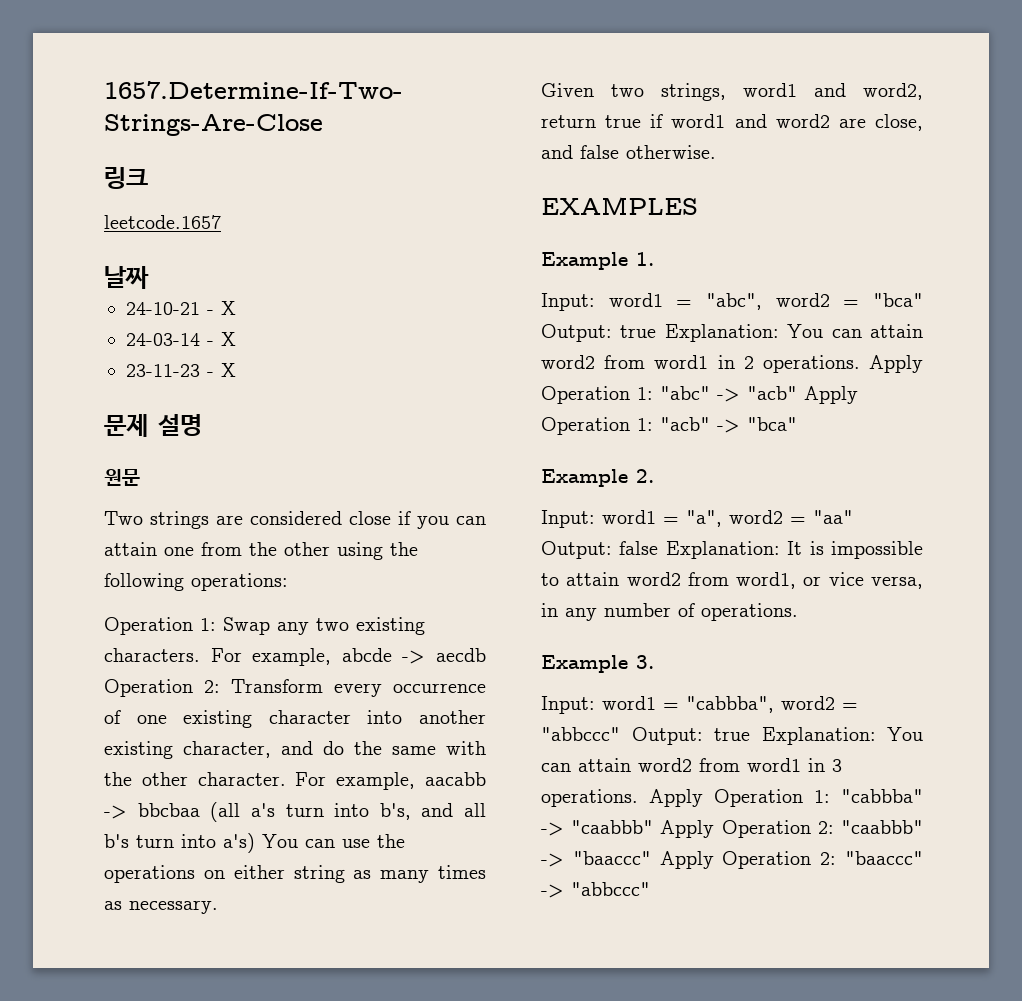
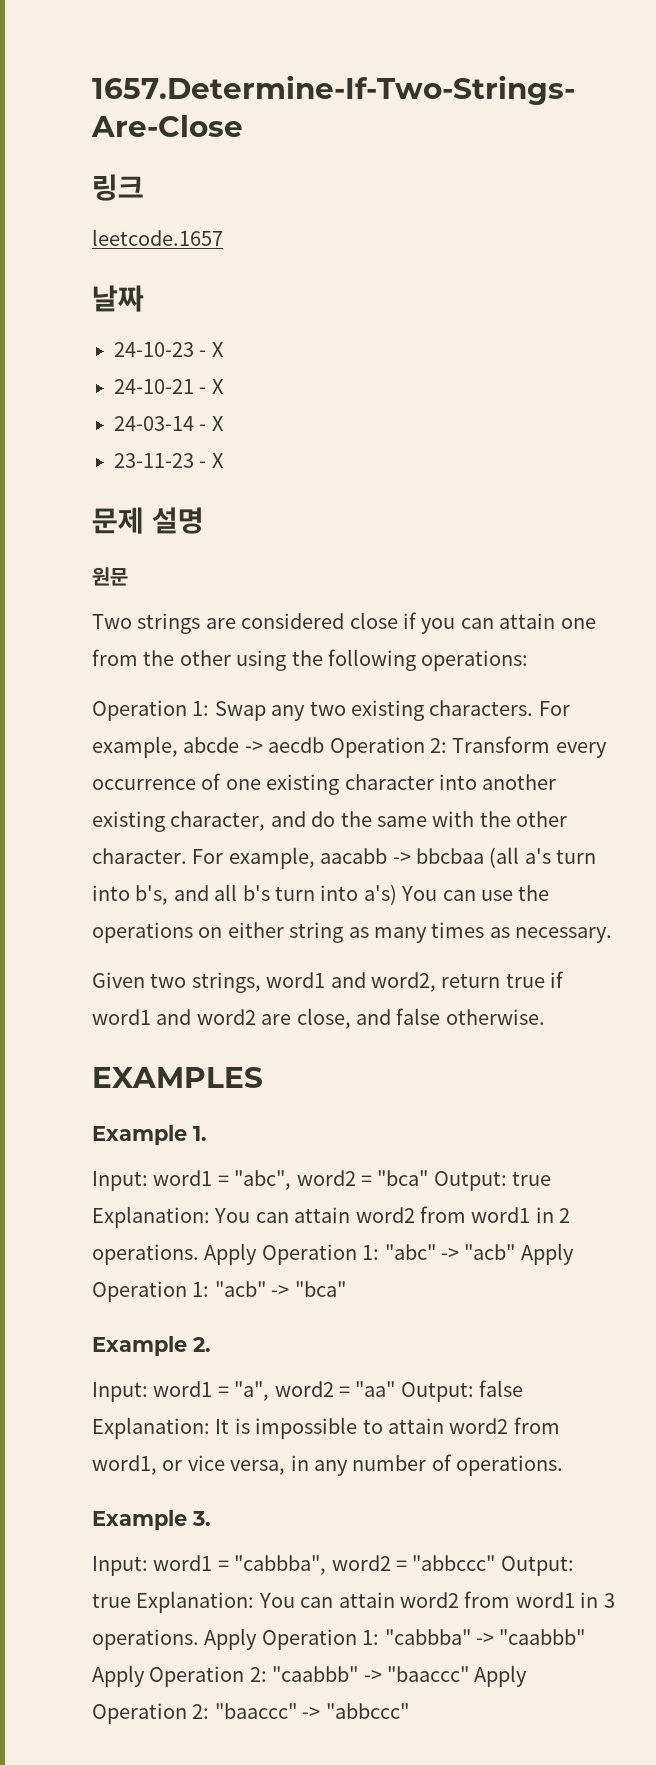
+ 24-10-23 - X

